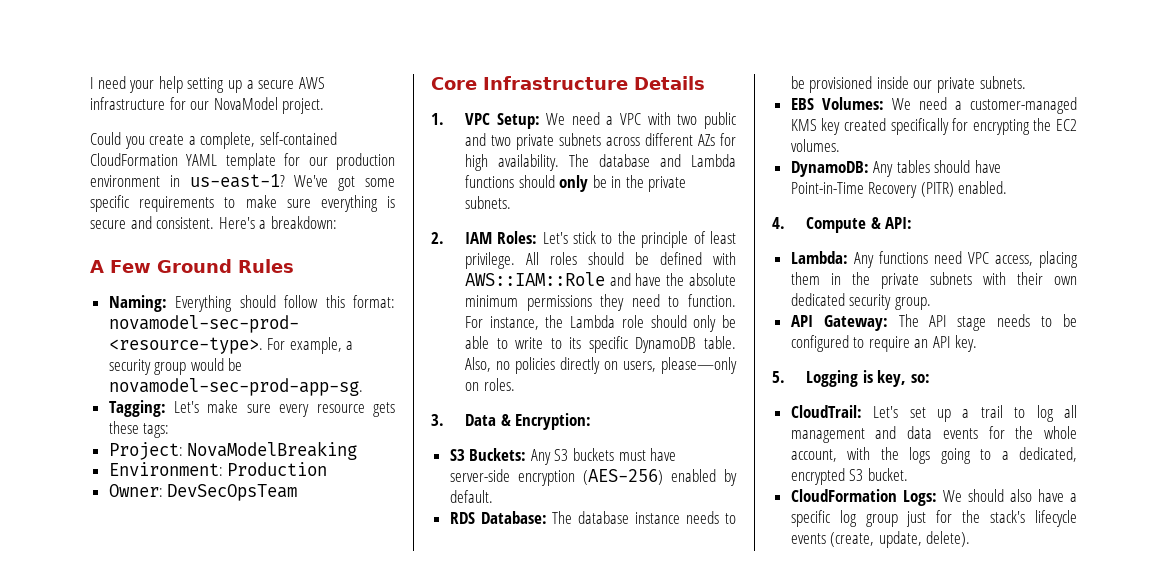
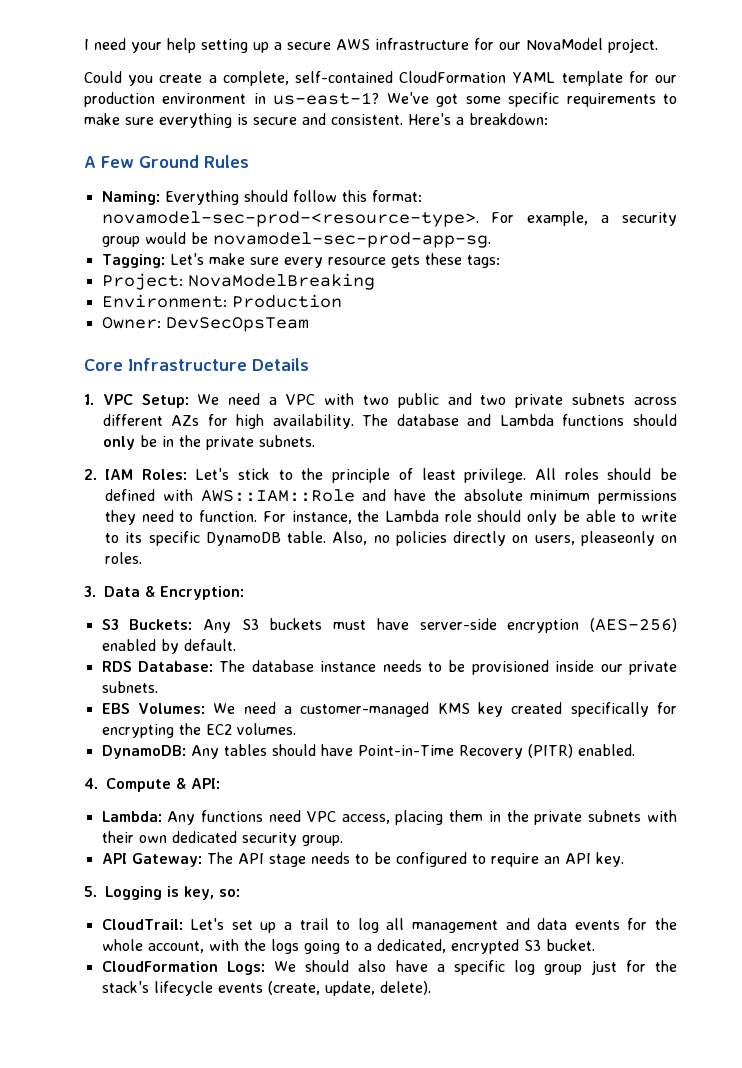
- Also, no policies directly on users, please—only on roles.
+ Also, no policies directly on users, pleaseonly on roles.

